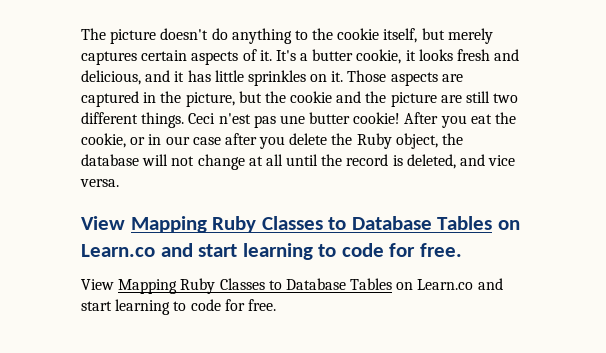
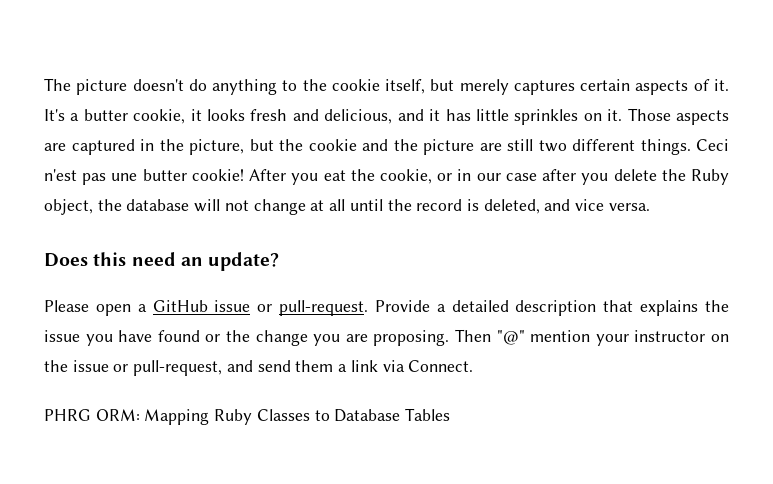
  After you eat the cookie, or in our case after you delete the Ruby object, the database will not change at all until the record is deleted, and vice versa.
- View Mapping Ruby Classes to Database Tables on Learn.co and start learning to code for free.
- View Mapping Ruby Classes to Database Tables on Learn.co and start learning to code for free.
+ Does this need an update?
+ Please open a GitHub issue or pull-request. Provide a detailed description that explains the issue you have found or the change you are proposing. Then "@" mention your instructor on the issue or pull-request, and send them a link via Connect.
+ PHRG ORM: Mapping Ruby Classes to Database Tables

